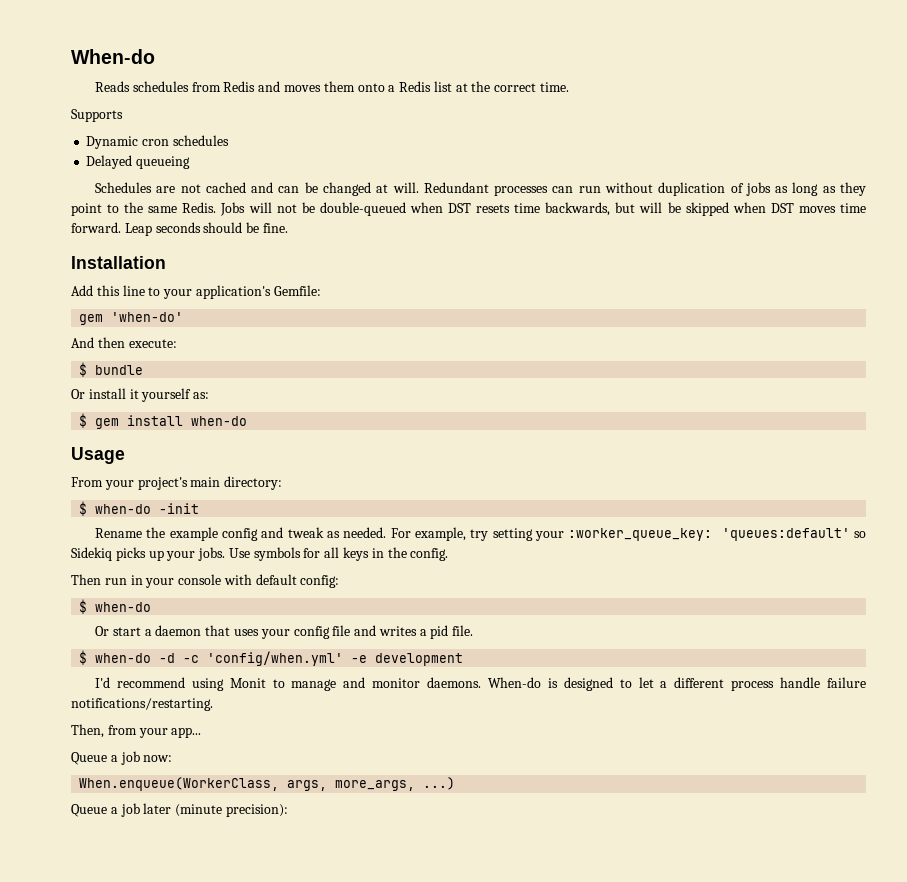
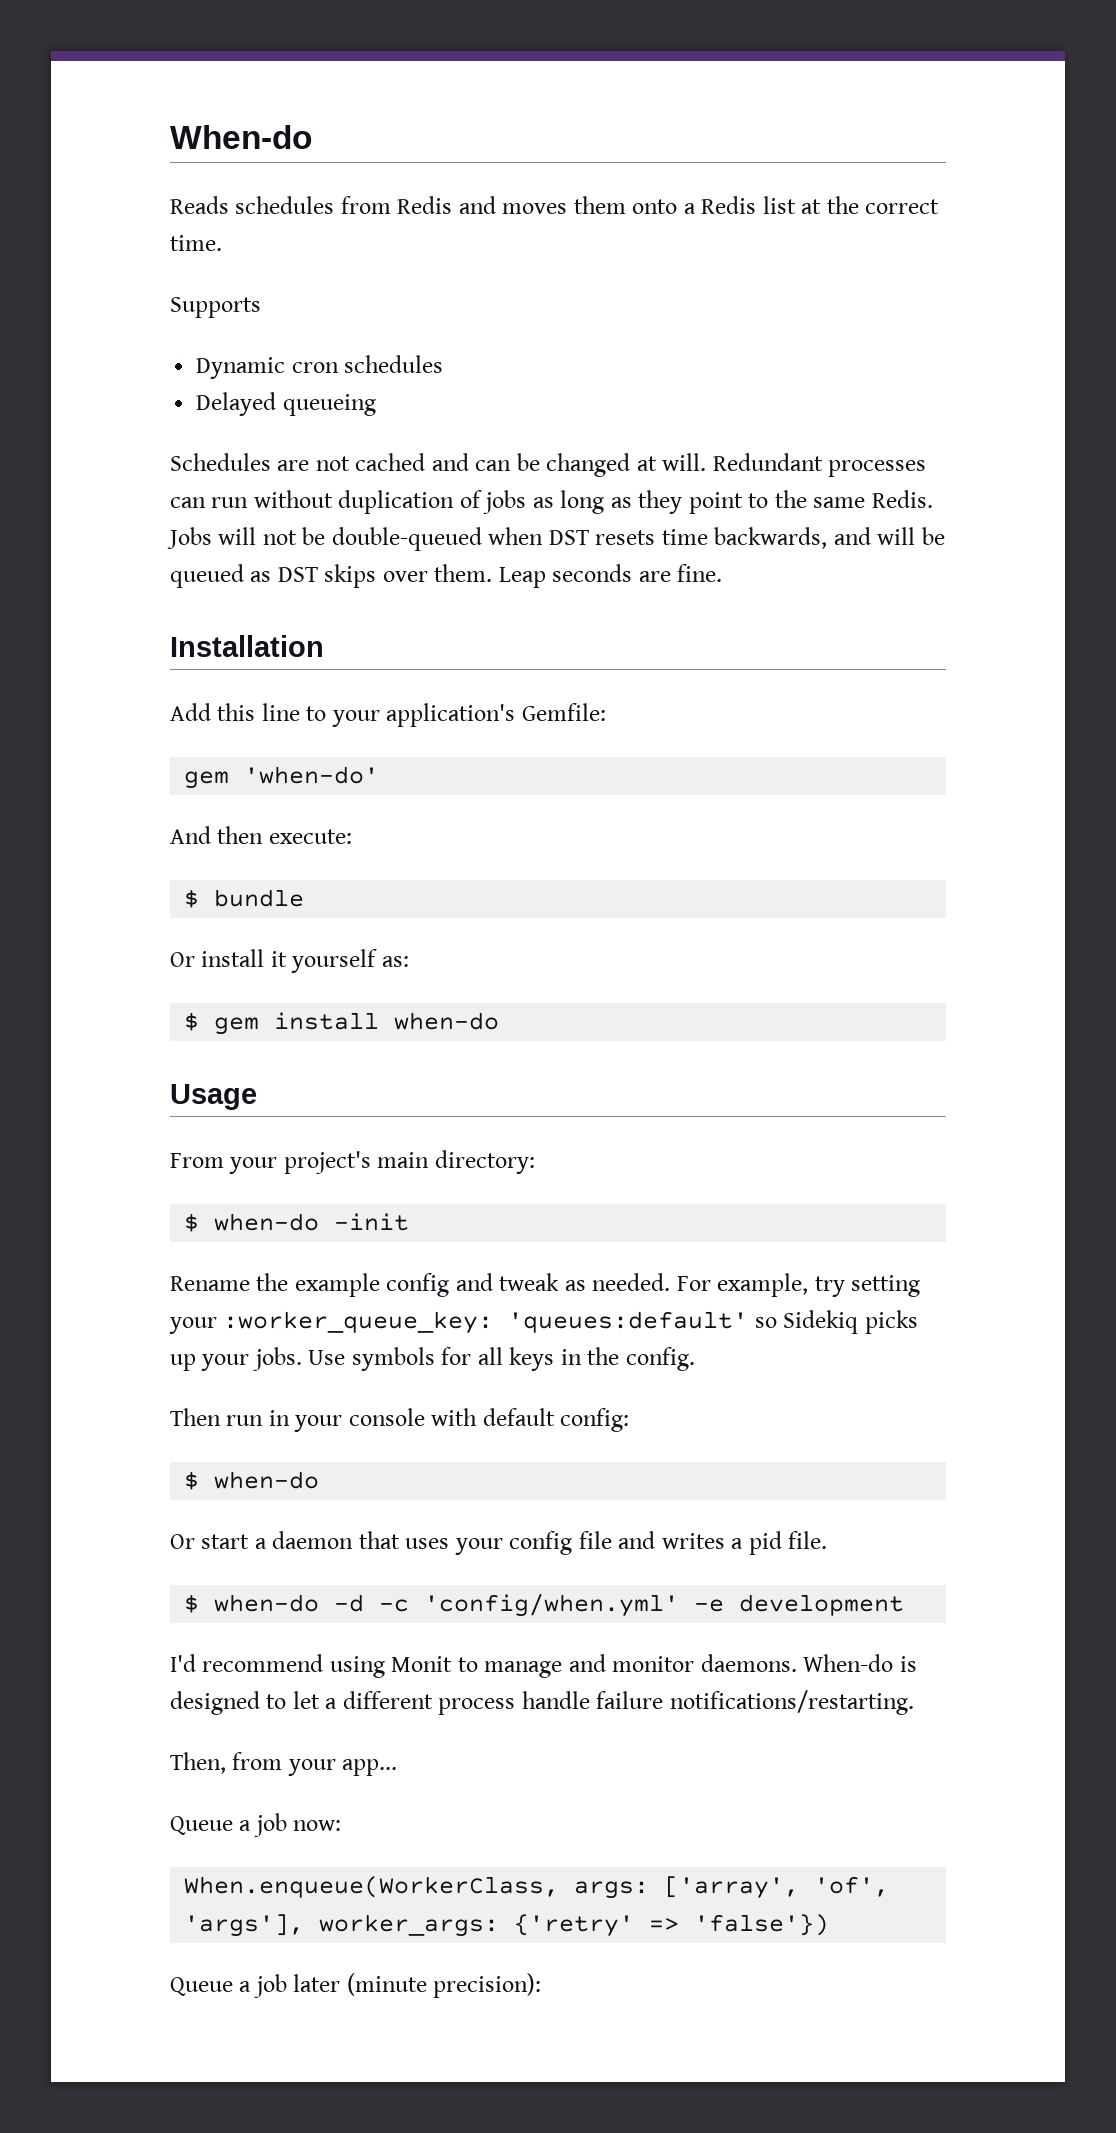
- Jobs will not be double-queued when DST resets time backwards, but will be skipped when DST moves time forward. Leap seconds should be fine.
+ Jobs will not be double-queued when DST resets time backwards, and will be queued as DST skips over them. Leap seconds are fine.
- When.enqueue(WorkerClass, args, more_args, ...)
+ When.enqueue(WorkerClass, args: ['array', 'of', 'args'], worker_args: {'retry' => 'false'})

